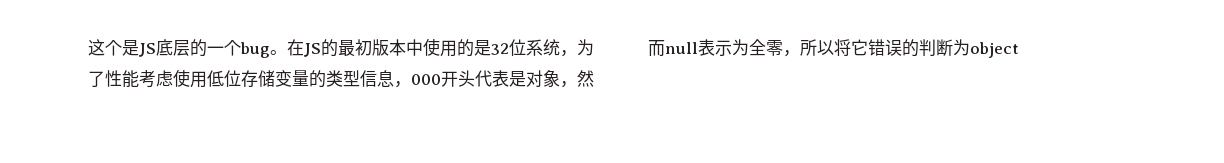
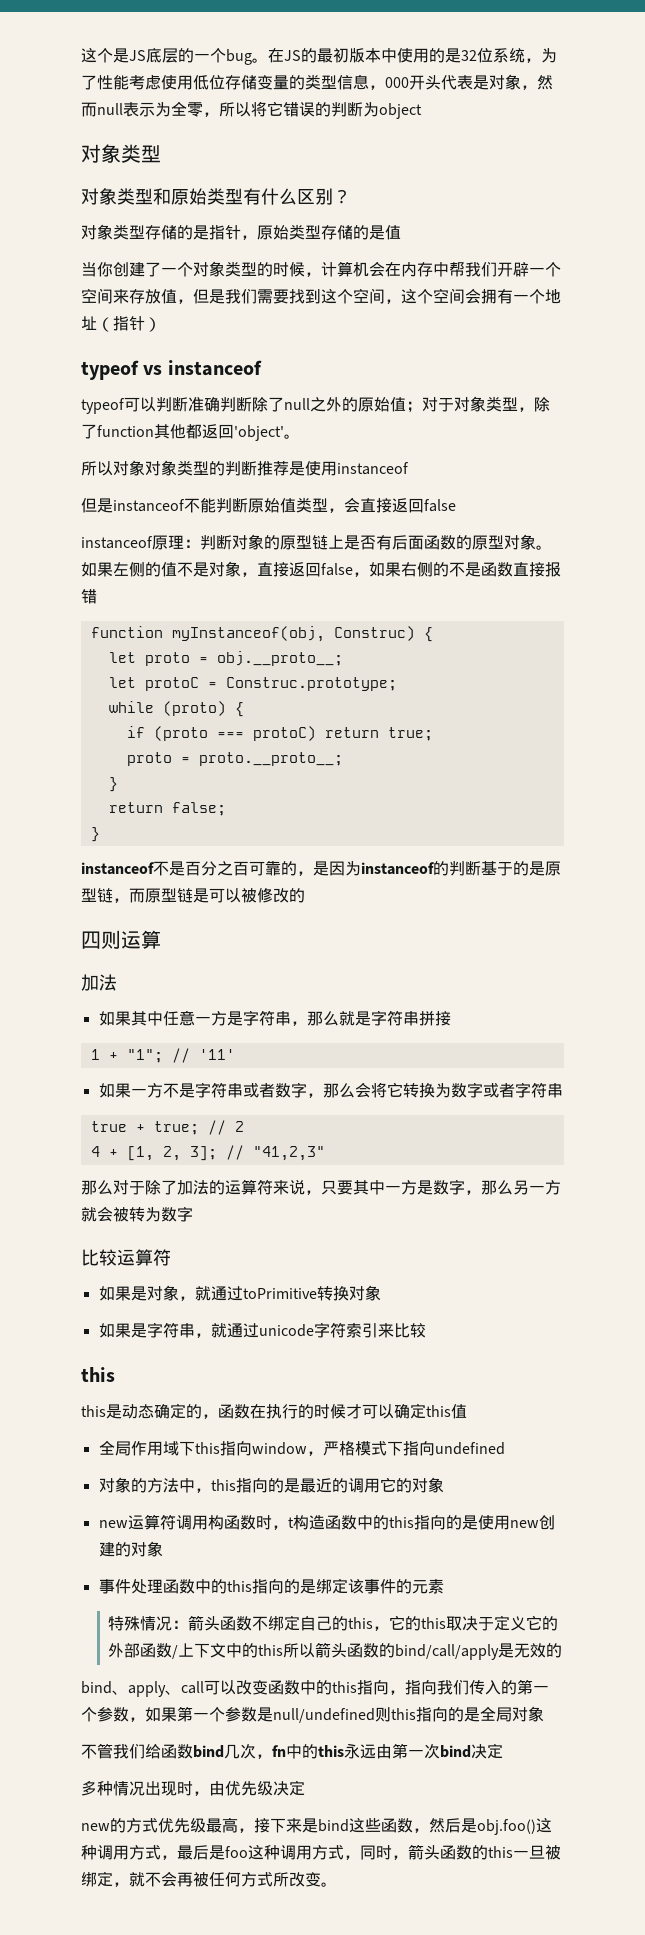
  在JS的最初版本中使用的是32位系统，为了性能考虑使用低位存储变量的类型信息，000开头代表是对象，然而null表示为全零，所以将它错误的判断为object
+ 对象类型
+ 对象类型和原始类型有什么区别？
+ 对象类型存储的是指针，原始类型存储的是值
+ 当你创建了一个对象类型的时候，计算机会在内存中帮我们开辟一个空间来存放值，但是我们需要找到这个空间，这个空间会拥有一个地址（指针）
+ typeof vs instanceof
+ typeof可以判断准确判断除了null之外的原始值；对于对象类型，除了function其他都返回'object'。
+ 所以对象对象类型的判断推荐是使用instanceof
+ 但是instanceof不能判断原始值类型，会直接返回false
+ instanceof原理：判断对象的原型链上是否有后面函数的原型对象。如果左侧的值不是对象，直接返回false，如果右侧的不是函数直接报错
+ function myInstanceof(obj, Construc) {
+ let proto = obj.__proto__;
+ let protoC = Construc.prototype;
+ while (proto) {
+ if (proto === protoC) return true;
+ proto = proto.__proto__;
+ }
+ return false;
+ }
+ instanceof不是百分之百可靠的，是因为instanceof的判断基于的是原型链，而原型链是可以被修改的
+ 四则运算
+ 加法
+ 如果其中任意一方是字符串，那么就是字符串拼接
+ 1 + "1"; // '11'
+ 如果一方不是字符串或者数字，那么会将它转换为数字或者字符串
+ true + true; // 2
+ 4 + [1, 2, 3]; // "41,2,3"
+ 那么对于除了加法的运算符来说，只要其中一方是数字，那么另一方就会被转为数字
+ 比较运算符
+ 如果是对象，就通过toPrimitive转换对象
+ 如果是字符串，就通过unicode字符索引来比较
+ this
+ this是动态确定的，函数在执行的时候才可以确定this值
+ 全局作用域下this指向window，严格模式下指向undefined
+ 对象的方法中，this指向的是最近的调用它的对象
+ new运算符调用构函数时，t构造函数中的this指向的是使用new创建的对象
+ 事件处理函数中的this指向的是绑定该事件的元素
+ 特殊情况：箭头函数不绑定自己的this，它的this取决于定义它的外部函数/上下文中的this所以箭头函数的bind/call/apply是无效的
+ bind、apply、call可以改变函数中的this指向，指向我们传入的第一个参数，如果第一个参数是null/undefined则this指向的是全局对象
+ 不管我们给函数bind几次，fn中的this永远由第一次bind决定
+ 多种情况出现时，由优先级决定
+ new的方式优先级最高，接下来是bind这些函数，然后是obj.foo()这种调用方式，最后是foo这种调用方式，同时，箭头函数的this一旦被绑定，就不会再被任何方式所改变。

